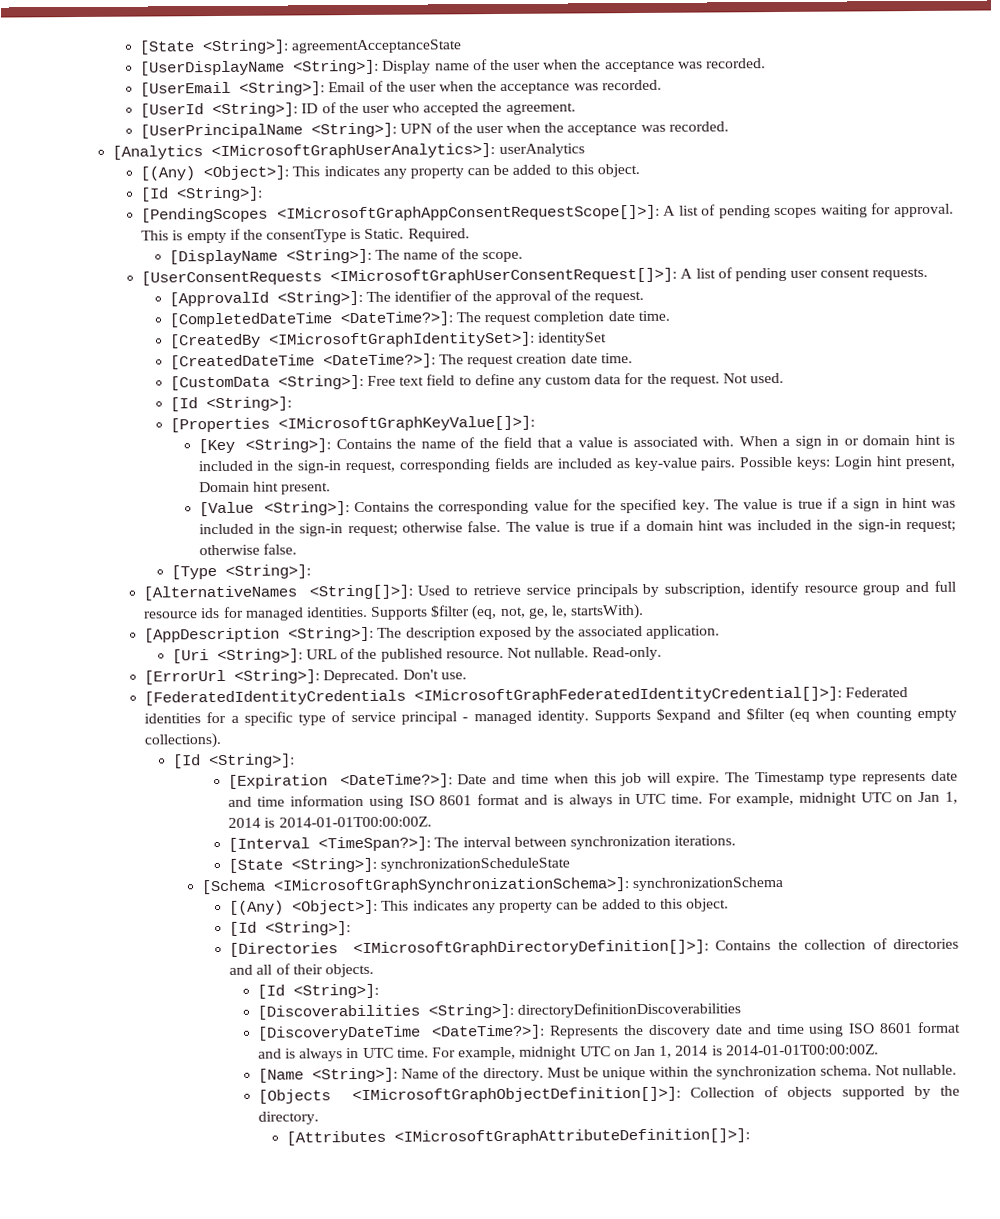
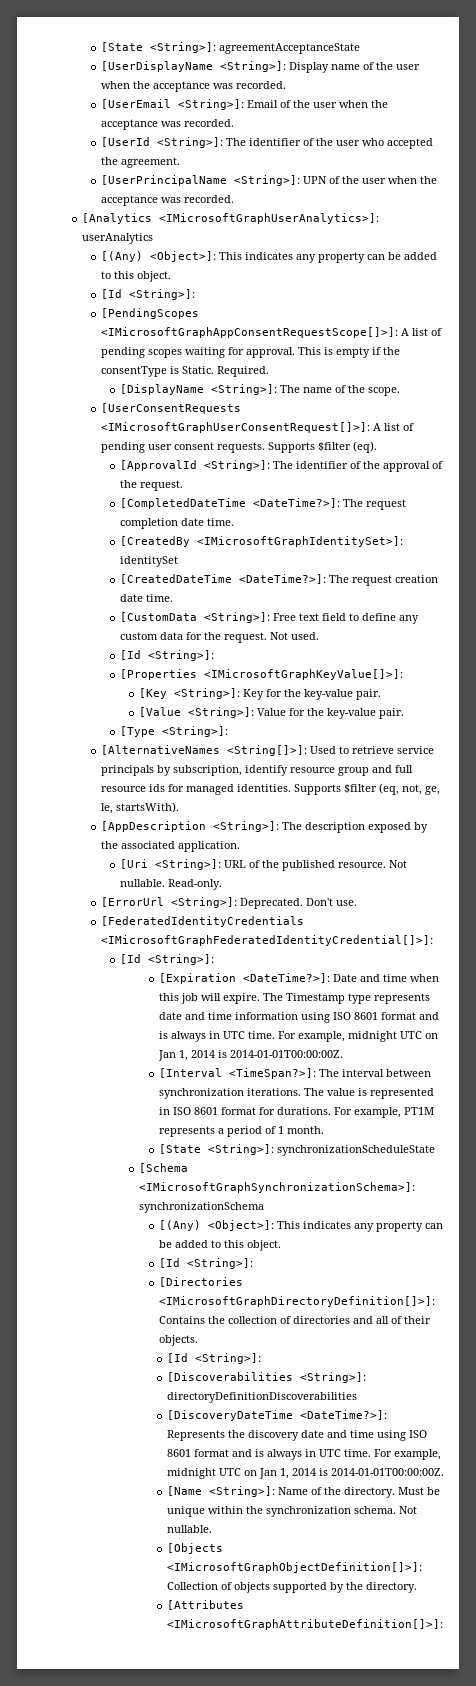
- [UserId <String>]: ID of the user who accepted the agreement.
+ [UserId <String>]: The identifier of the user who accepted the agreement.
+ Supports $filter (eq).
- [Key <String>]: Contains the name of the field that a value is associated with. When a sign in or domain hint is included in the sign-in request, corresponding fields are included as key-value pairs. Possible keys: Login hint present, Domain hint present.
- [Value <String>]: Contains the corresponding value for the specified key. The value is true if a sign in hint was included in the sign-in request; otherwise false. The value is true if a domain hint was included in the sign-in request; otherwise false.
+ [Key <String>]: Key for the key-value pair.
+ [Value <String>]: Value for the key-value pair.
- [FederatedIdentityCredentials <IMicrosoftGraphFederatedIdentityCredential[]>]: Federated identities for a specific type of service principal - managed identity. Supports $expand and $filter (eq when counting empty collections).
+ [FederatedIdentityCredentials <IMicrosoftGraphFederatedIdentityCredential[]>]:
+ The value is represented in ISO 8601 format for durations. For example, PT1M represents a period of 1 month.

